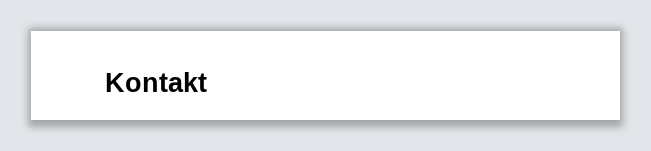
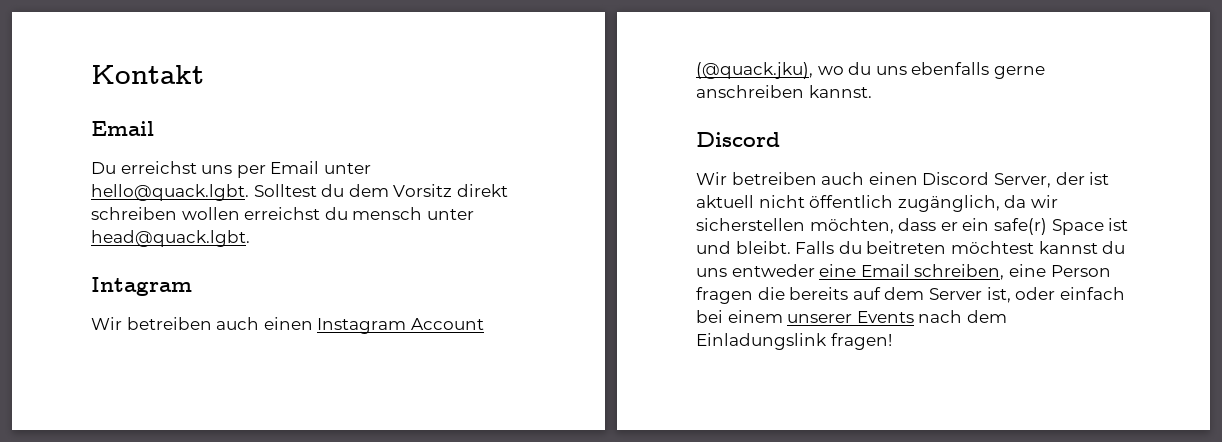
  Kontakt
+ Email
+ Du erreichst uns per Email unter hello@quack.lgbt. Solltest du dem Vorsitz direkt schreiben wollen erreichst du mensch unter head@quack.lgbt.
+ Intagram
+ Wir betreiben auch einen Instagram Account (@quack.jku), wo du uns ebenfalls gerne anschreiben kannst.
+ Discord
+ Wir betreiben auch einen Discord Server, der ist aktuell nicht öffentlich zugänglich, da wir sicherstellen möchten, dass er ein safe(r) Space ist und bleibt. Falls du beitreten möchtest kannst du uns entweder eine Email schreiben, eine Person fragen die bereits auf dem Server ist, oder einfach bei einem unserer Events nach dem Einladungslink fragen!

